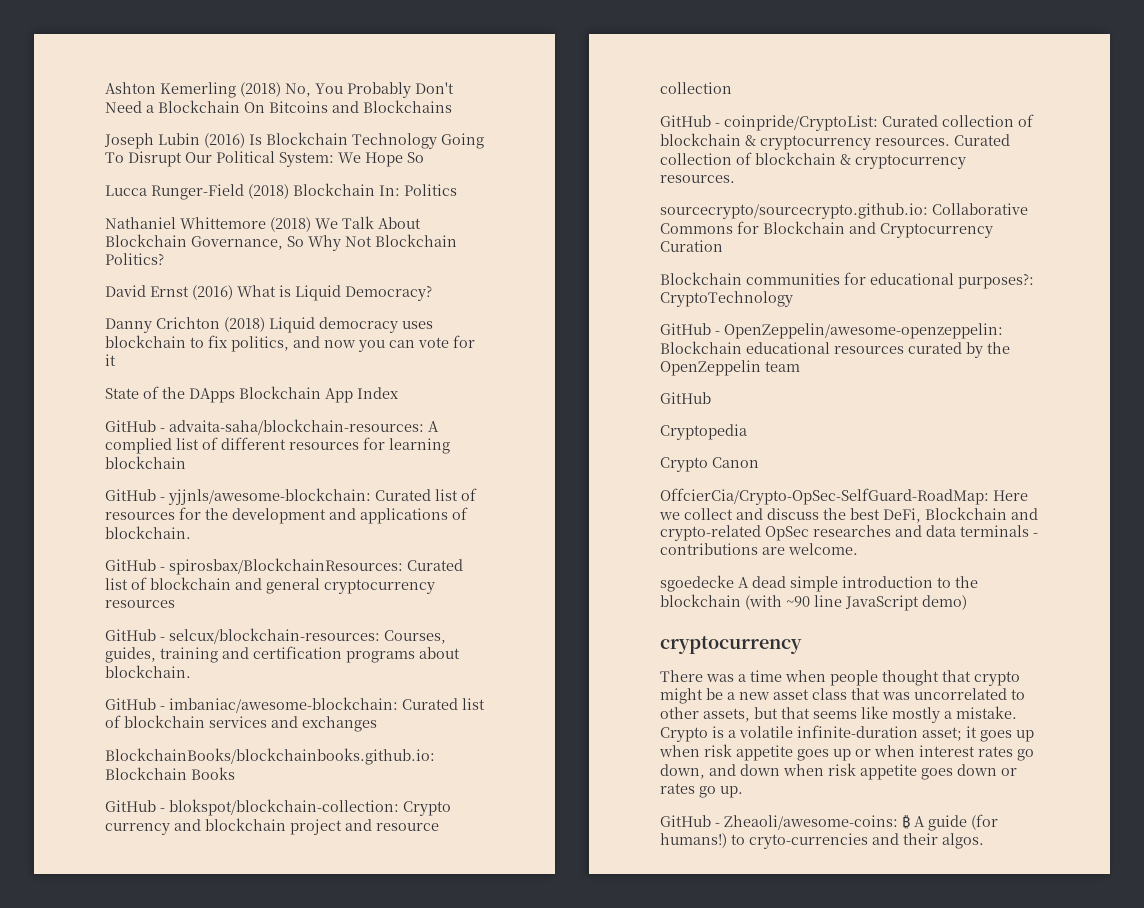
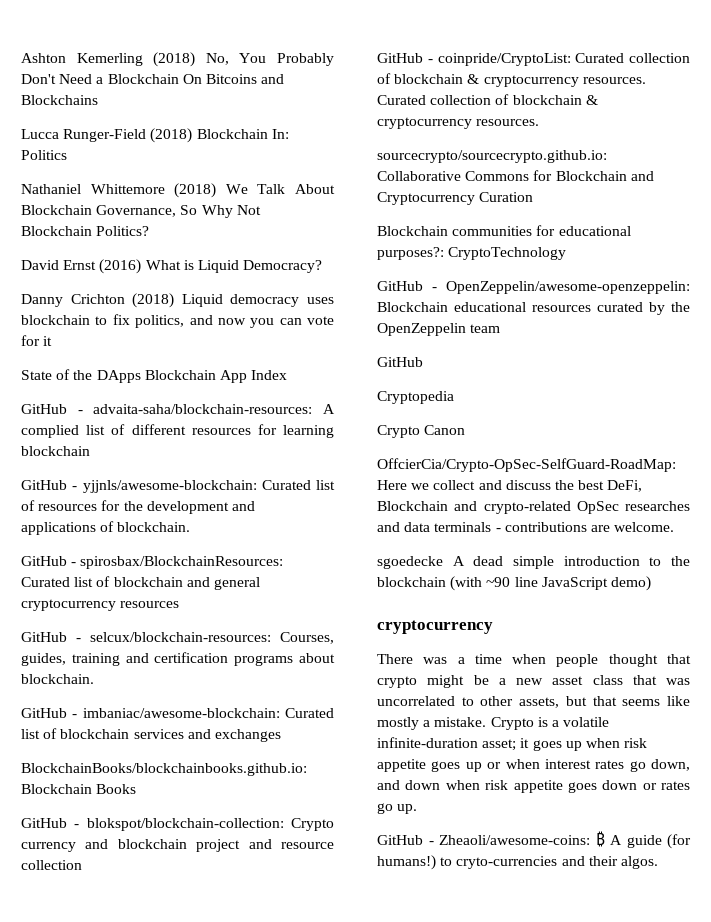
- Joseph Lubin (2016) Is Blockchain Technology Going To Disrupt Our Political System: We Hope So

